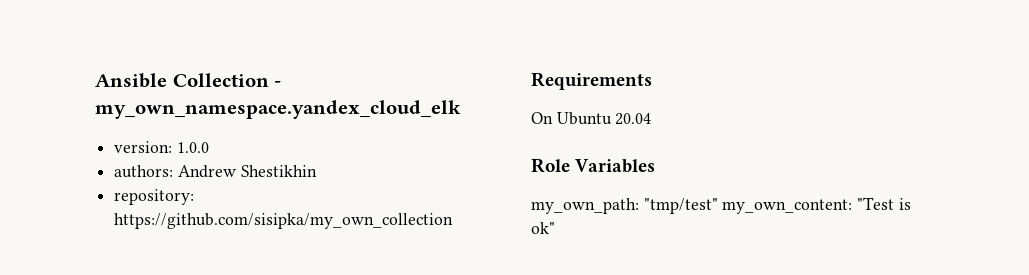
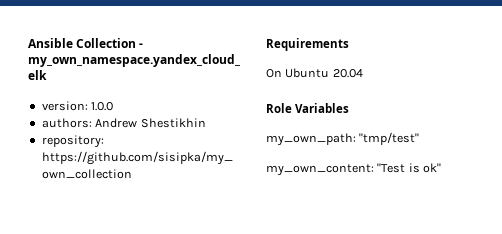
- my_own_path: "tmp/test" my_own_content: "Test is ok"
+ my_own_path: "tmp/test"
+ my_own_content: "Test is ok"

